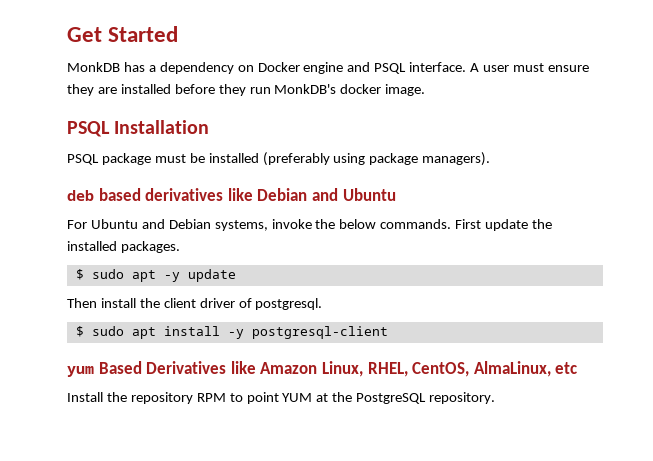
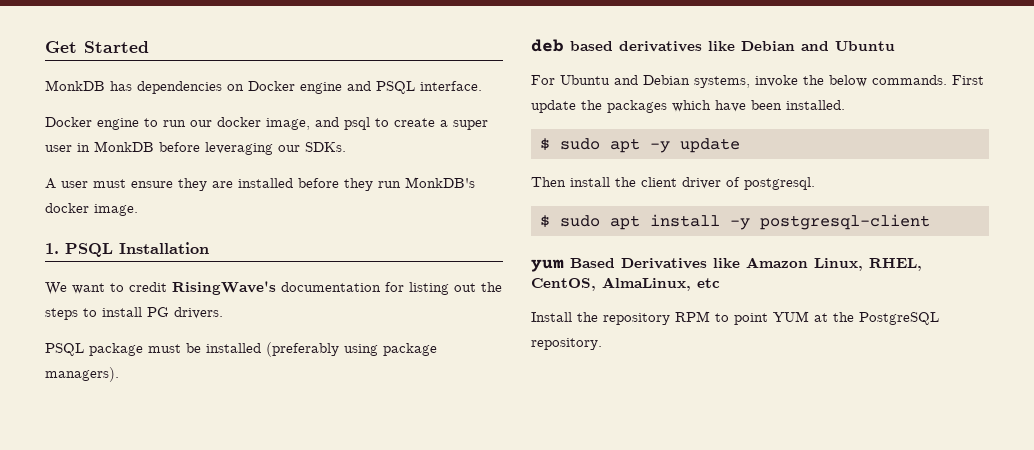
- MonkDB has a dependency on Docker engine and PSQL interface. A user must ensure they are installed before they run MonkDB's docker image.
+ MonkDB has dependencies on Docker engine and PSQL interface.
+ Docker engine to run our docker image, and psql to create a super user in MonkDB before leveraging our SDKs.
+ A user must ensure they are installed before they run MonkDB's docker image.
- PSQL Installation
+ 1. PSQL Installation
+ We want to credit RisingWave's documentation for listing out the steps to install PG drivers.
- First update the installed packages.
+ First update the packages which have been installed.

